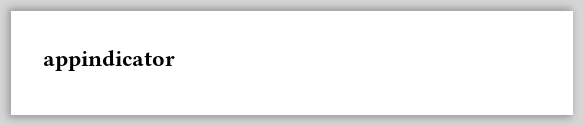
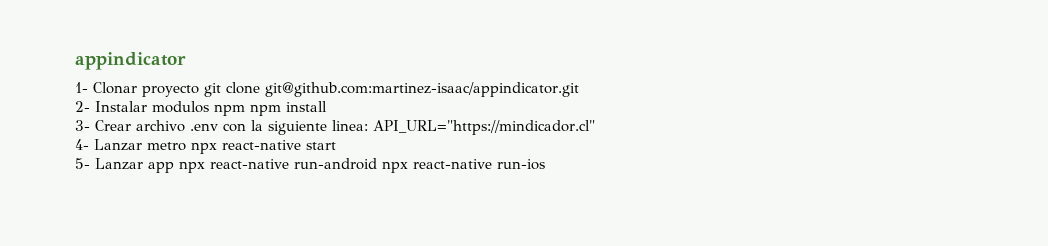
+ 1- Clonar proyecto git clone git@github.com:martinez-isaac/appindicator.git
+ 2- Instalar modulos npm npm install
+ 3- Crear archivo .env con la siguiente linea: API_URL="https://mindicador.cl"
+ 4- Lanzar metro npx react-native start
+ 5- Lanzar app npx react-native run-android npx react-native run-ios

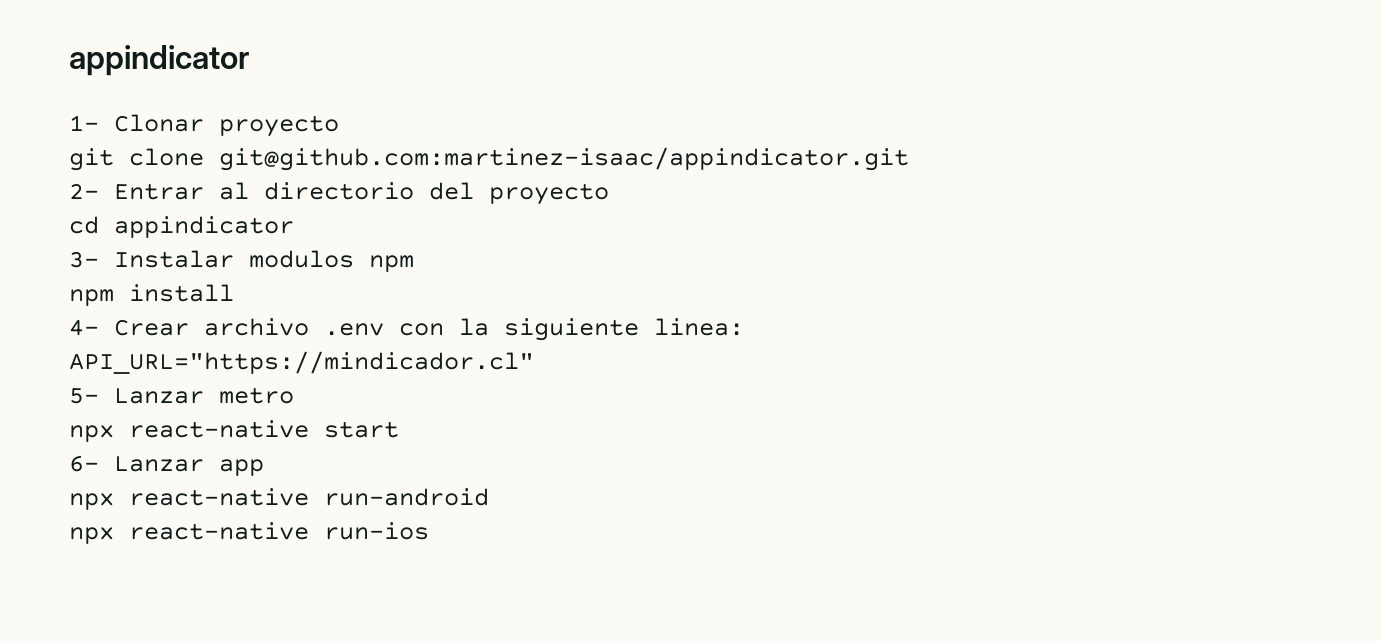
- 1- Clonar proyecto git clone git@github.com:martinez-isaac/appindicator.git
+ 1- Clonar proyecto
+ git clone git@github.com:martinez-isaac/appindicator.git
- 2- Instalar modulos npm npm install
+ 2- Entrar al directorio del proyecto
+ cd appindicator
+ 3- Instalar modulos npm
+ npm install
- 3- Crear archivo .env con la siguiente linea: API_URL="https://mindicador.cl"
+ 4- Crear archivo .env con la siguiente linea:
+ API_URL="https://mindicador.cl"
- 4- Lanzar metro npx react-native start
+ 5- Lanzar metro
+ npx react-native start
- 5- Lanzar app npx react-native run-android npx react-native run-ios
+ 6- Lanzar app
+ npx react-native run-android
+ npx react-native run-ios

